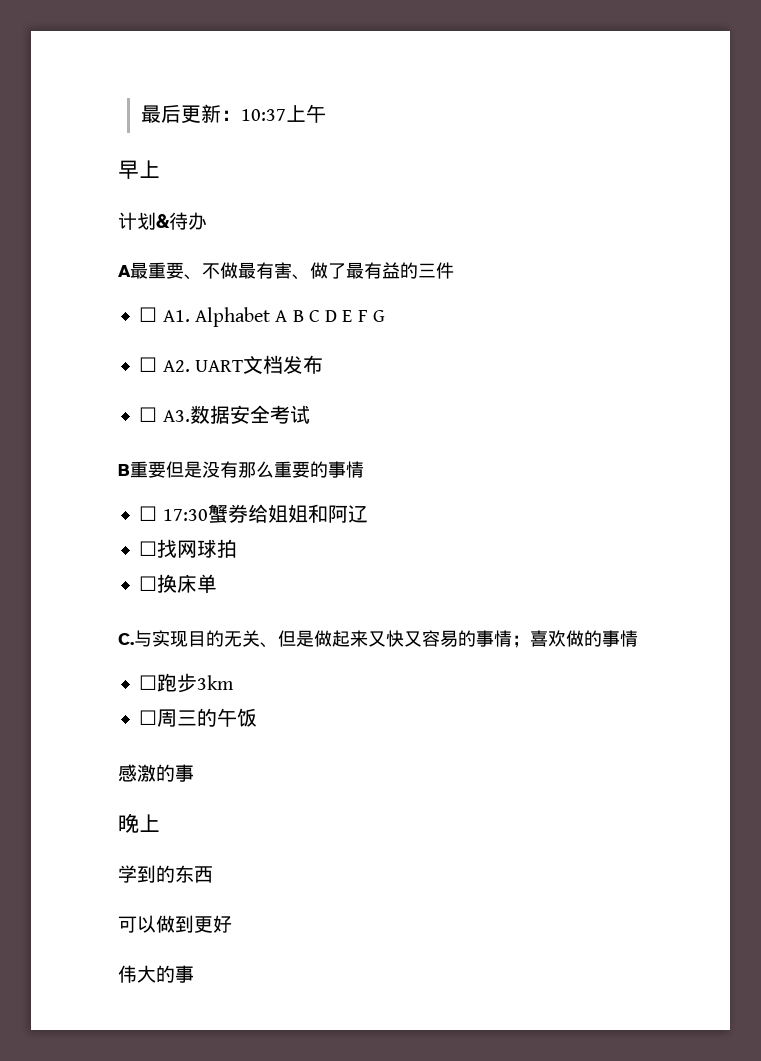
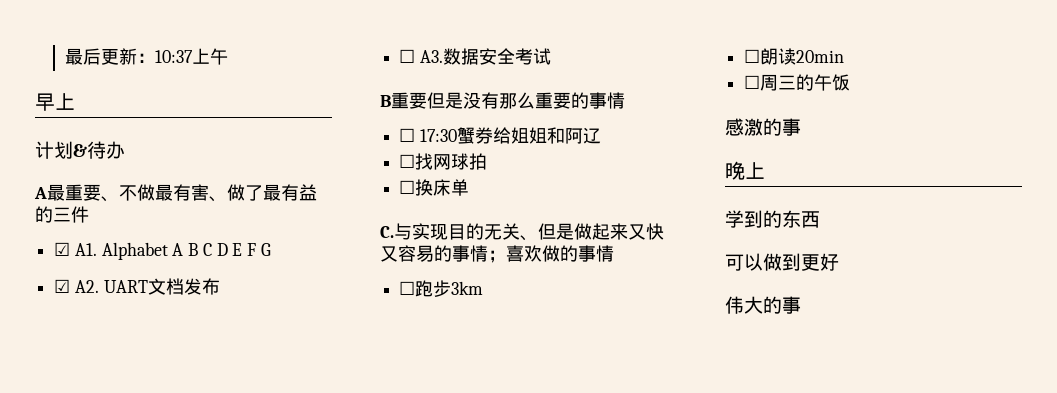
- ☐ A1. Alphabet A B C D E F G
+ ☑ A1. Alphabet A B C D E F G
- ☐ A2. UART文档发布
+ ☑ A2. UART文档发布
+ ☐朗读20min

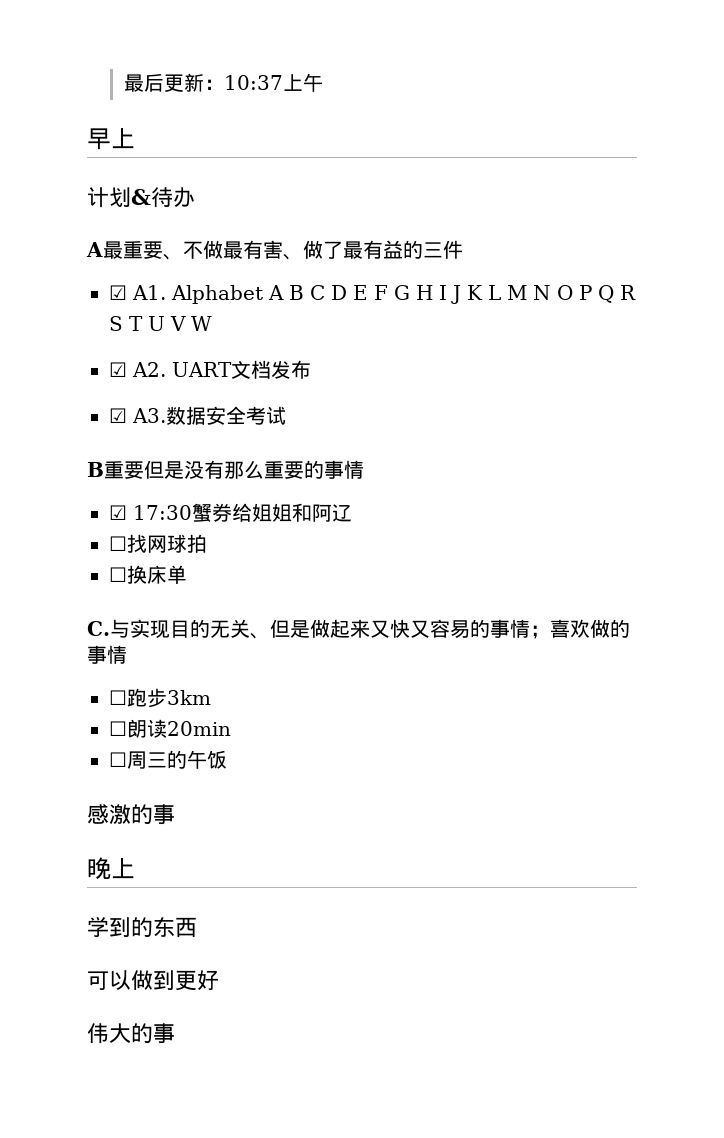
- ☑ A1. Alphabet A B C D E F G
+ ☑ A1. Alphabet A B C D E F G H I J K L M N O P Q R S T U V W
- ☐ A3.数据安全考试
+ ☑ A3.数据安全考试
- ☐ 17:30蟹券给姐姐和阿辽
+ ☑ 17:30蟹券给姐姐和阿辽

